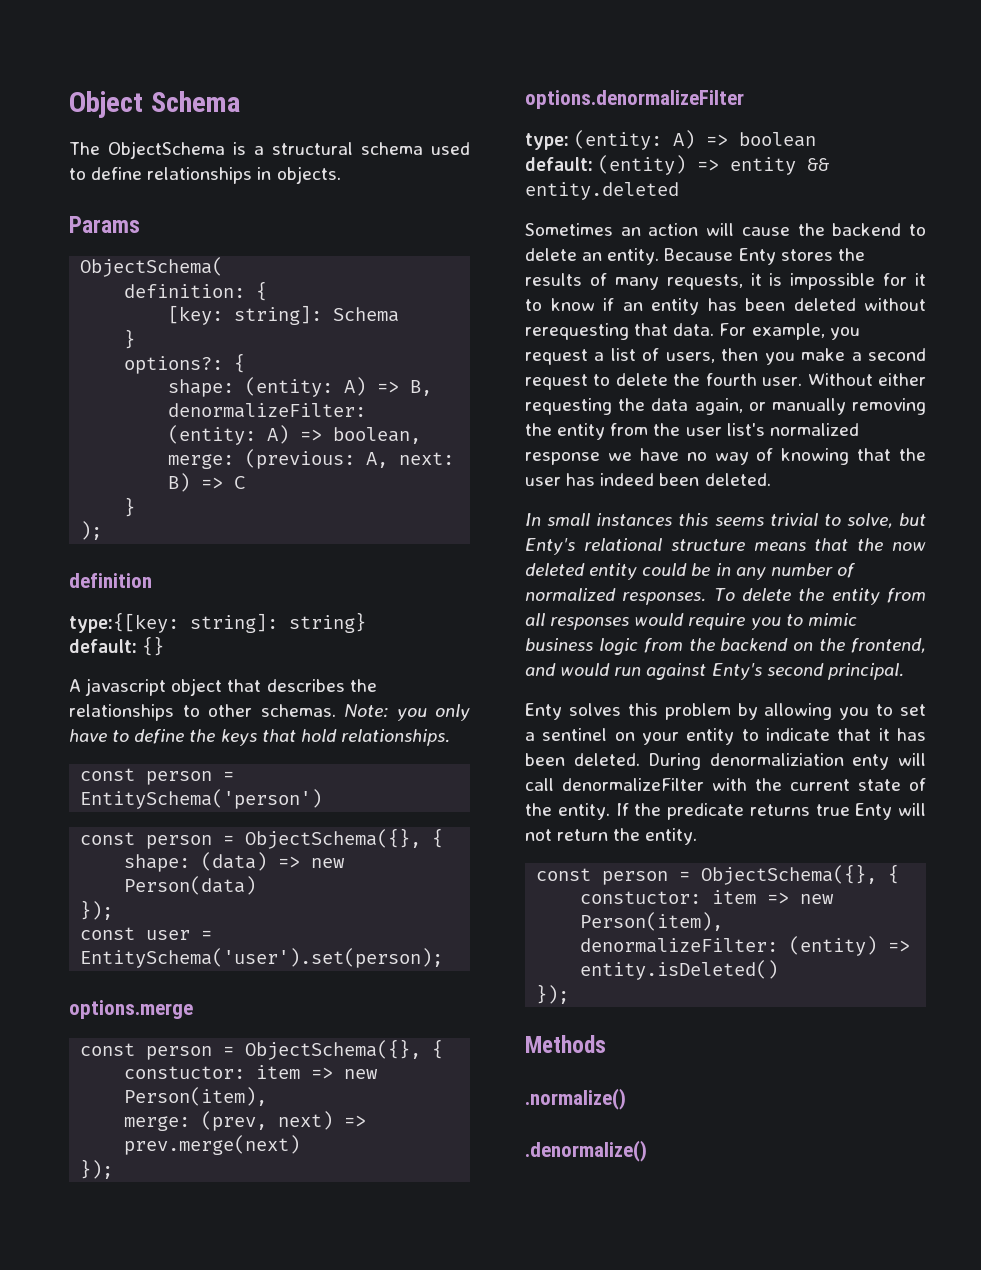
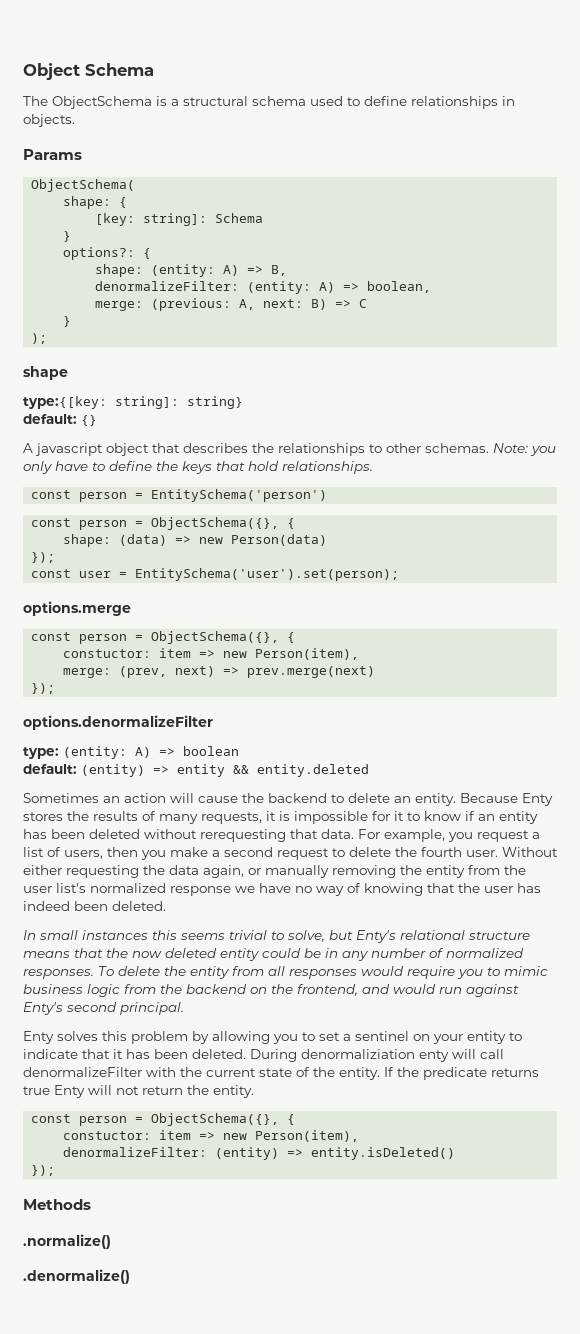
- definition: {
+ shape: {
- definition
+ shape

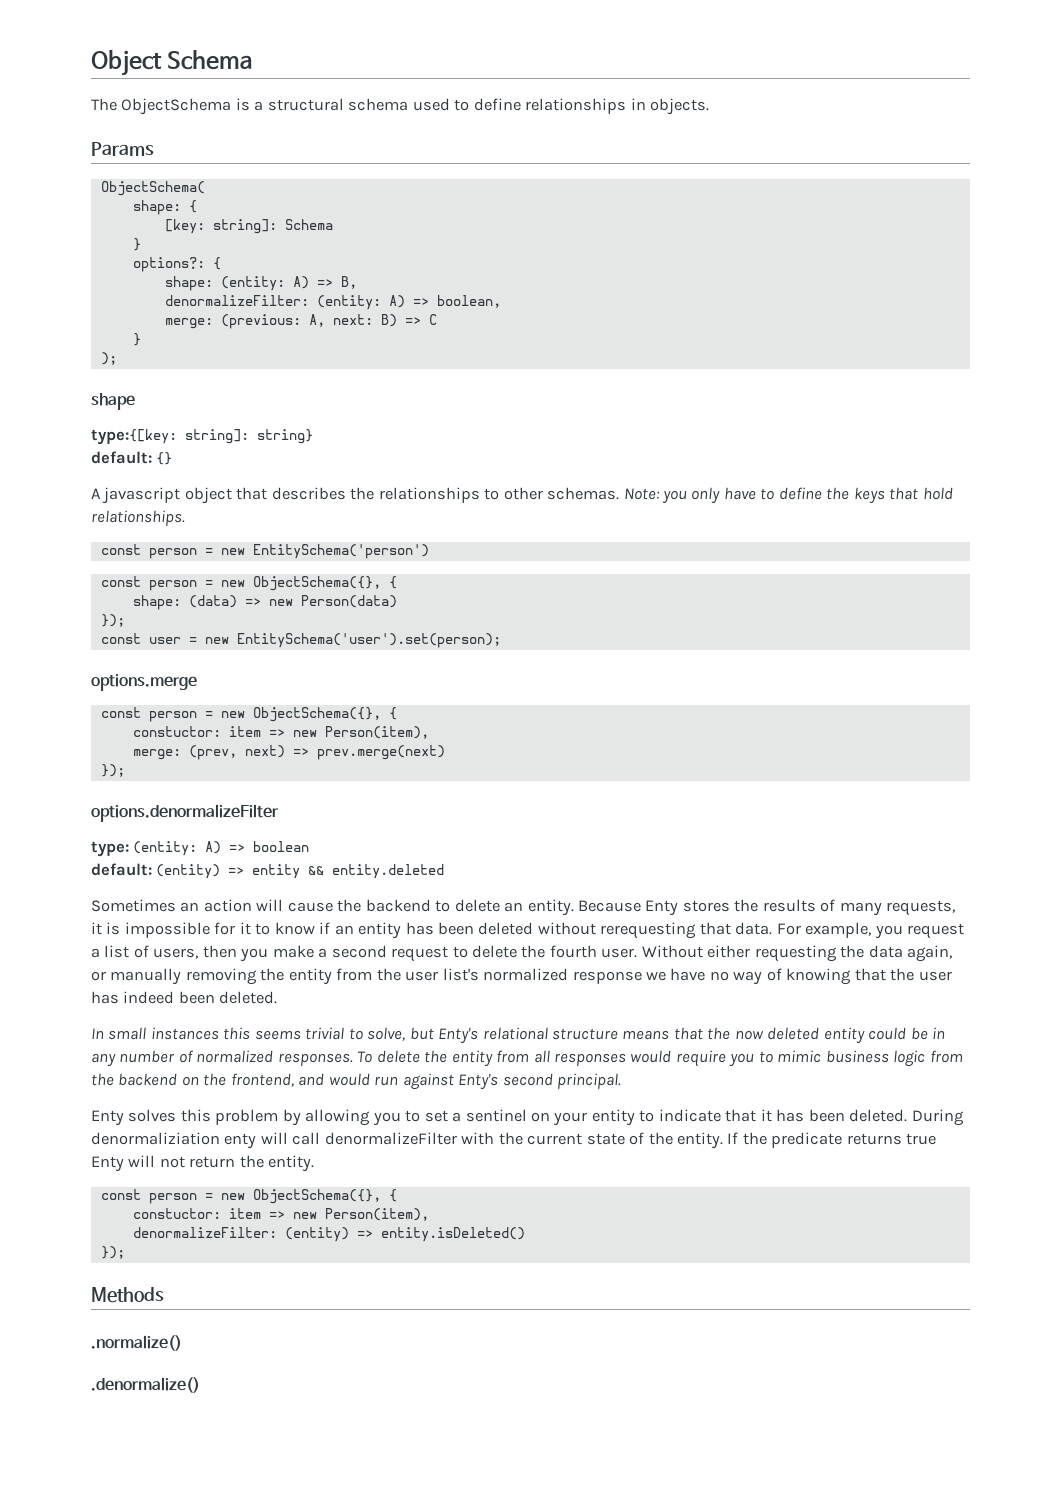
- const person = EntitySchema('person')
- const person = ObjectSchema({}, {
+ const person = new EntitySchema('person')
+ const person = new ObjectSchema({}, {
- const user = EntitySchema('user').set(person);
+ const user = new EntitySchema('user').set(person);
  options.merge
- const person = ObjectSchema({}, {
+ const person = new ObjectSchema({}, {
  If the predicate returns true Enty will not return the entity.
- const person = ObjectSchema({}, {
+ const person = new ObjectSchema({}, {

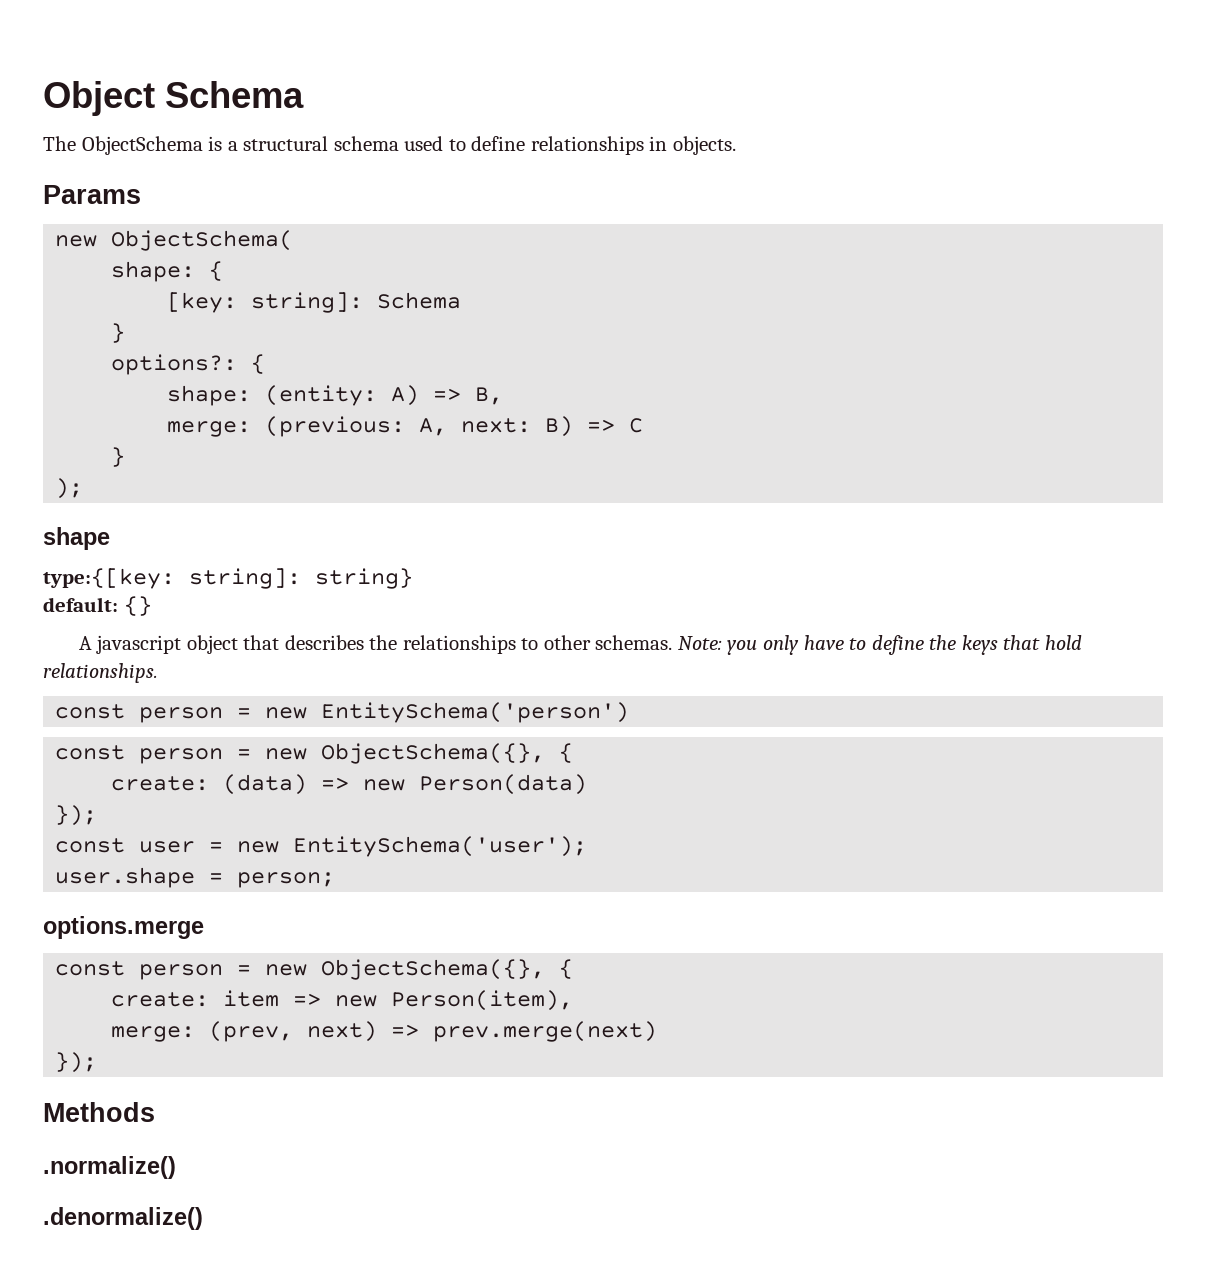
- ObjectSchema(
+ new ObjectSchema(
- denormalizeFilter: (entity: A) => boolean,
- shape: (data) => new Person(data)
+ create: (data) => new Person(data)
- const user = new EntitySchema('user').set(person);
+ const user = new EntitySchema('user');
+ user.shape = person;
  options.merge
  const person = new ObjectSchema({}, {
- constuctor: item => new Person(item),
+ create: item => new Person(item),
- options.denormalizeFilter
- type: (entity: A) => boolean
- default: (entity) => entity && entity.deleted
- Sometimes an action will cause the backend to delete an entity. Because Enty stores the results of many requests, it is impossible for it to know if an entity has been deleted without rerequesting that data. For example, you request a list of users, then you make a second request to delete the fourth user. Without either requesting the data again, or manually removing the entity from the user list's normalized response we have no way of knowing that the user has indeed been deleted.
- In small instances this seems trivial to solve, but Enty's relational structure means that the now deleted entity could be in any number of normalized responses. To delete the entity from all responses would require you to mimic business logic from the backend on the frontend, and would run against Enty's second principal.
- Enty solves this problem by allowing you to set a sentinel on your entity to indicate that it has been deleted. During denormaliziation enty will call denormalizeFilter with the current state of the entity. If the predicate returns true Enty will not return the entity.
- const person = new ObjectSchema({}, {
- constuctor: item => new Person(item),
- denormalizeFilter: (entity) => entity.isDeleted()
- });

